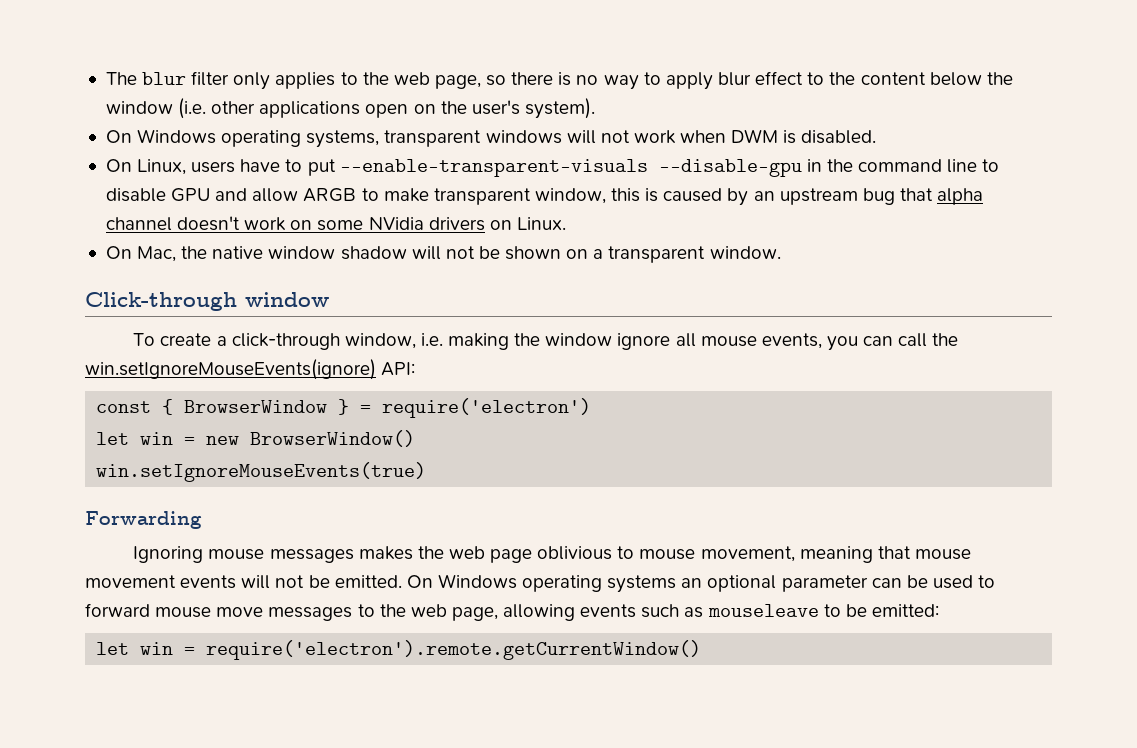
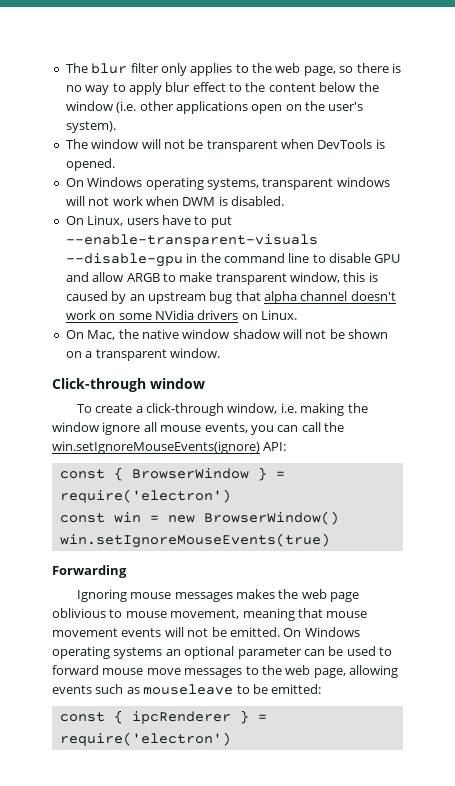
+ The window will not be transparent when DevTools is opened.
- let win = new BrowserWindow()
+ const win = new BrowserWindow()
- let win = require('electron').remote.getCurrentWindow()
+ const { ipcRenderer } = require('electron')

